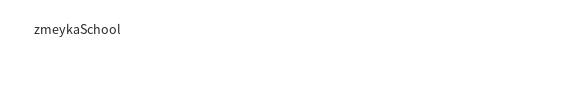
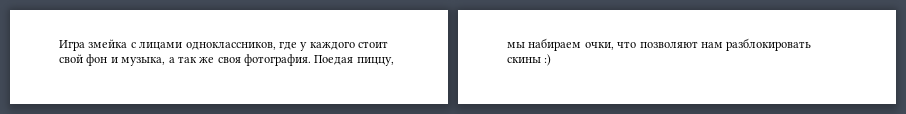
- zmeykaSchool
+ Игра змейка с лицами одноклассников, где у каждого стоит свой фон и музыка, а так же своя фотография. Поедая пиццу, мы набираем очки, что позволяют нам разблокировать скины :)

